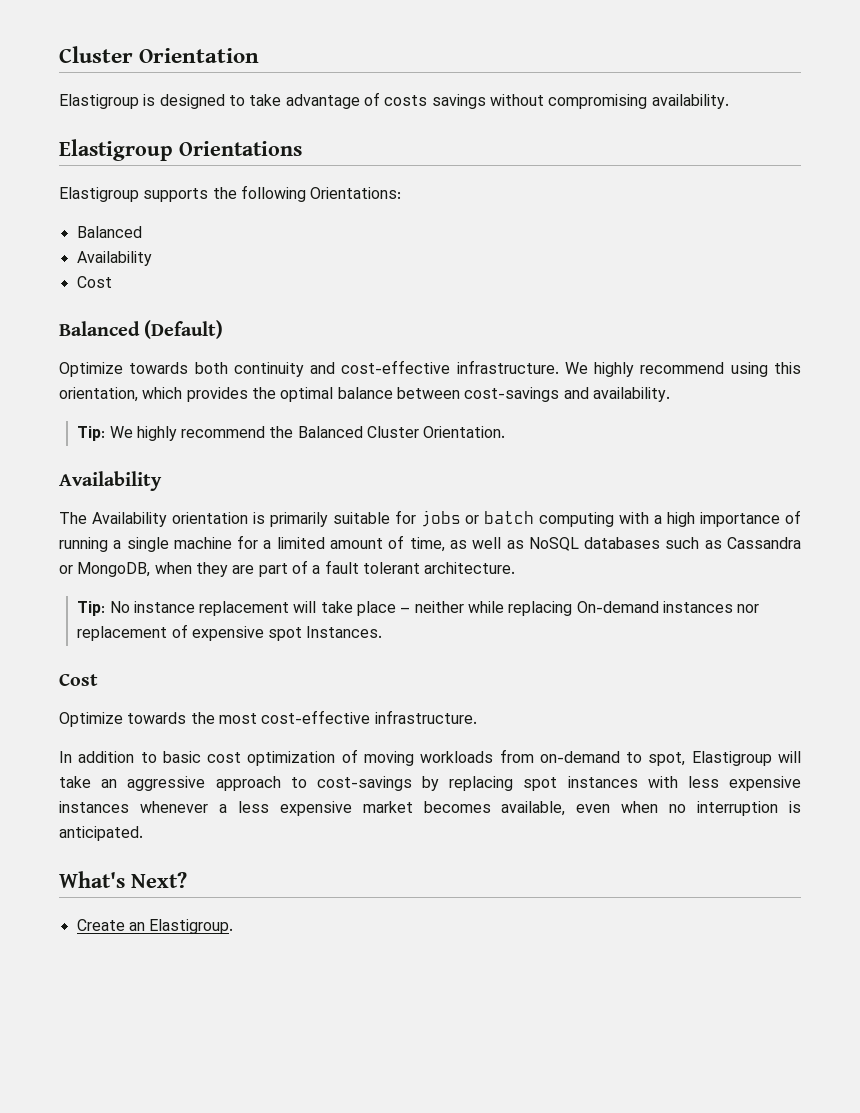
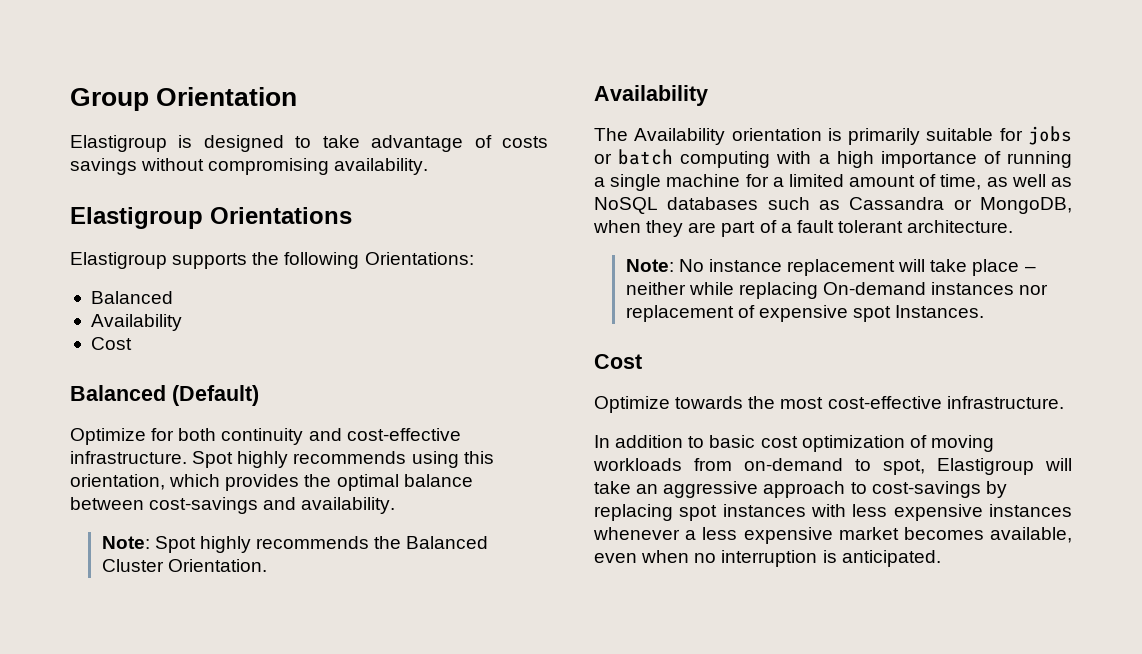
- Cluster Orientation
+ Group Orientation
- Optimize towards both continuity and cost-effective infrastructure.
+ Optimize for both continuity and cost-effective infrastructure.
- We highly recommend using this orientation, which provides the optimal balance between cost-savings and availability.
+ Spot highly recommends using this orientation, which provides the optimal balance between cost-savings and availability.
- Tip: We highly recommend the Balanced Cluster Orientation.
+ Note: Spot highly recommends the Balanced Cluster Orientation.
- Tip: No instance replacement will take place – neither while replacing On-demand instances nor replacement of expensive spot Instances.
+ Note: No instance replacement will take place – neither while replacing On-demand instances nor replacement of expensive spot Instances.
- What's Next?
- Create an Elastigroup.

